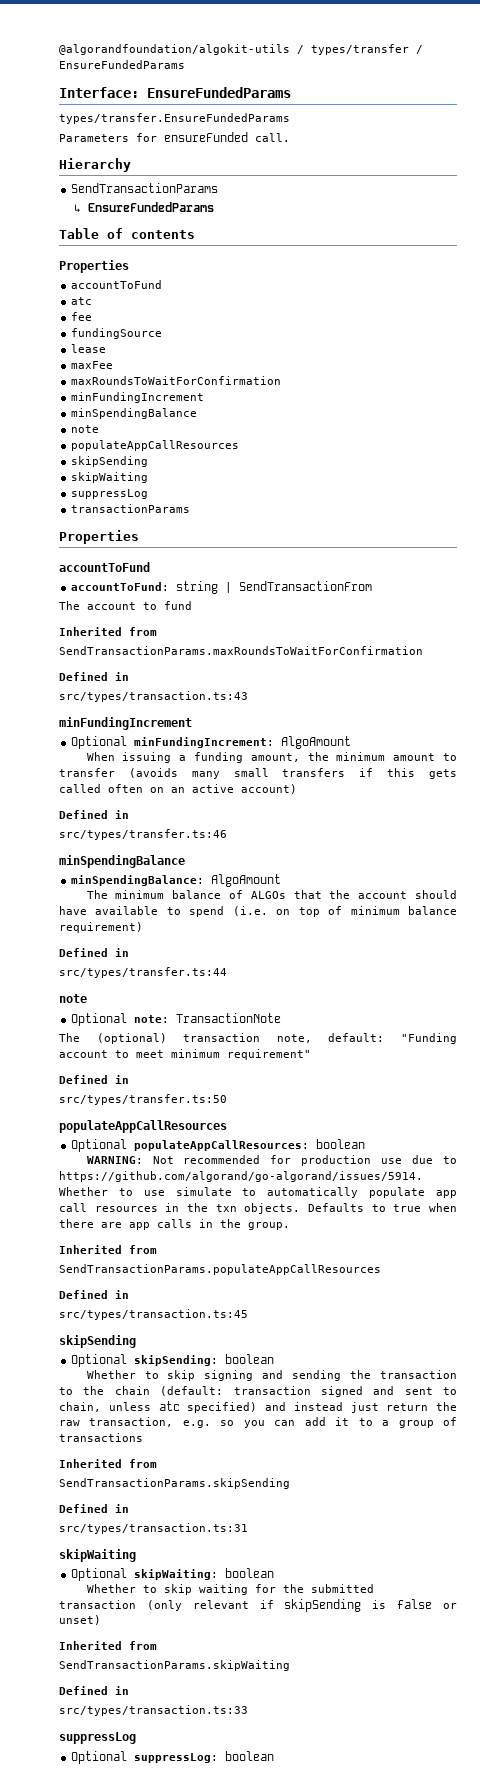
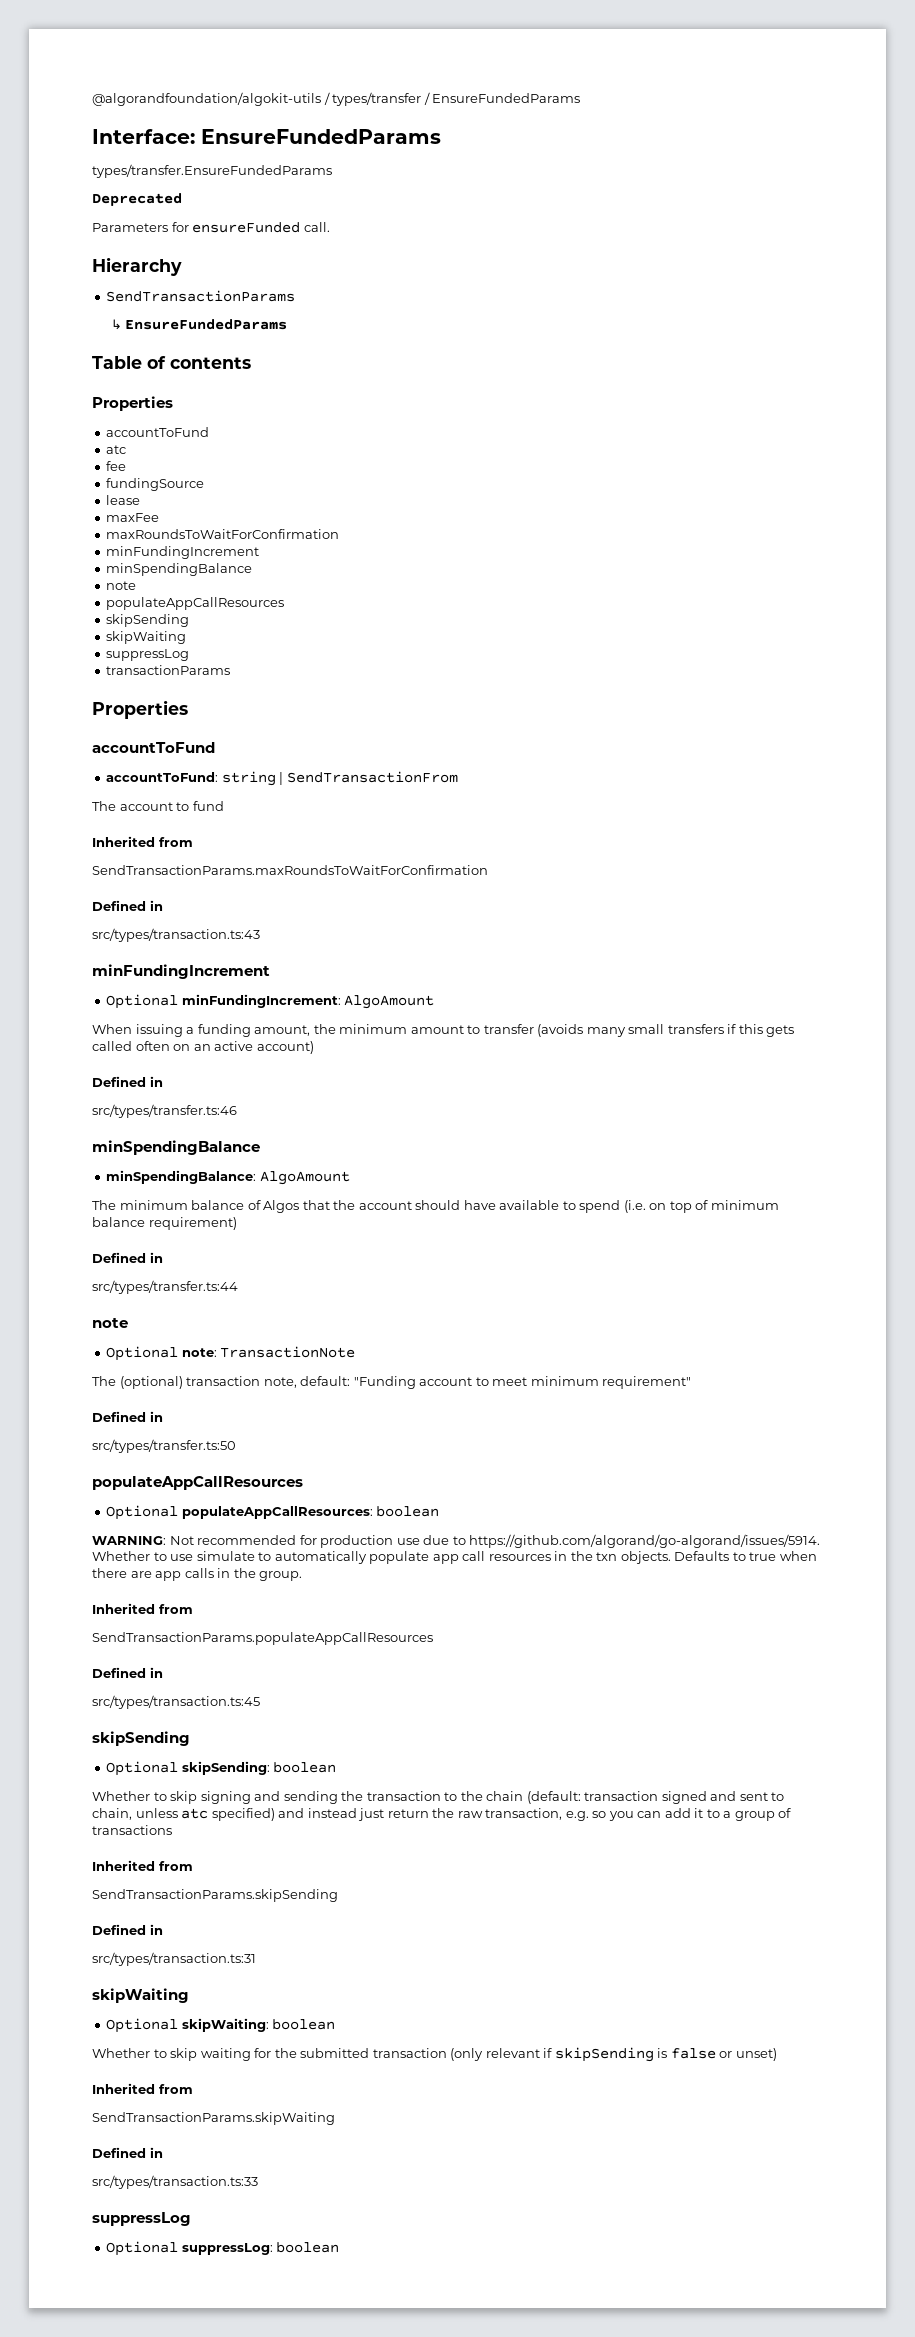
+ Deprecated
- The minimum balance of ALGOs that the account should have available to spend (i.e. on top of minimum balance requirement)
+ The minimum balance of Algos that the account should have available to spend (i.e. on top of minimum balance requirement)

